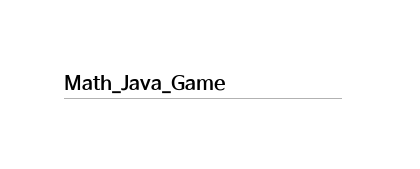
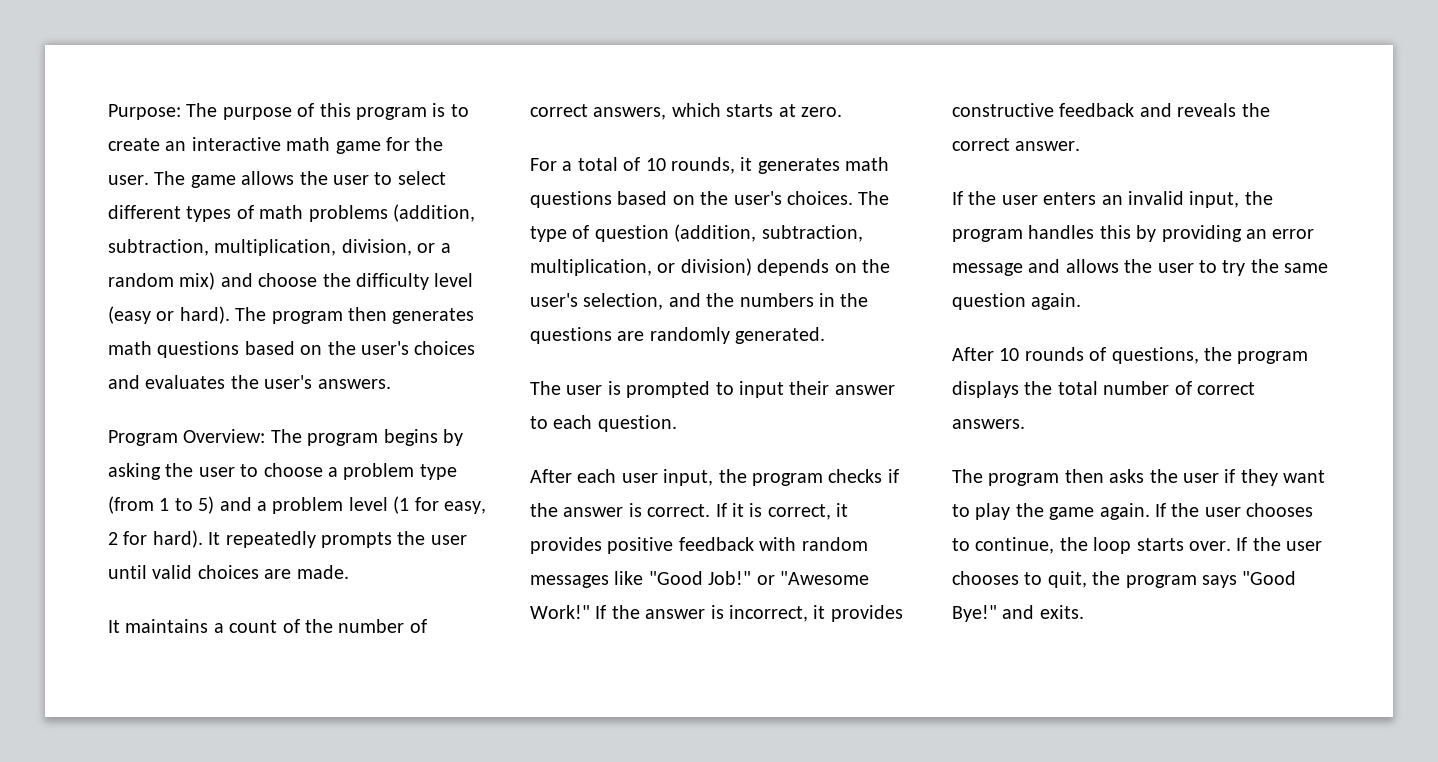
- Math_Java_Game
+ Purpose: The purpose of this program is to create an interactive math game for the user. The game allows the user to select different types of math problems (addition, subtraction, multiplication, division, or a random mix) and choose the difficulty level (easy or hard). The program then generates math questions based on the user's choices and evaluates the user's answers.
+ Program Overview: The program begins by asking the user to choose a problem type (from 1 to 5) and a problem level (1 for easy, 2 for hard). It repeatedly prompts the user until valid choices are made.
+ It maintains a count of the number of correct answers, which starts at zero.
+ For a total of 10 rounds, it generates math questions based on the user's choices. The type of question (addition, subtraction, multiplication, or division) depends on the user's selection, and the numbers in the questions are randomly generated.
+ The user is prompted to input their answer to each question.
+ After each user input, the program checks if the answer is correct. If it is correct, it provides positive feedback with random messages like "Good Job!" or "Awesome Work!" If the answer is incorrect, it provides constructive feedback and reveals the correct answer.
+ If the user enters an invalid input, the program handles this by providing an error message and allows the user to try the same question again.
+ After 10 rounds of questions, the program displays the total number of correct answers.
+ The program then asks the user if they want to play the game again. If the user chooses to continue, the loop starts over. If the user chooses to quit, the program says "Good Bye!" and exits.

